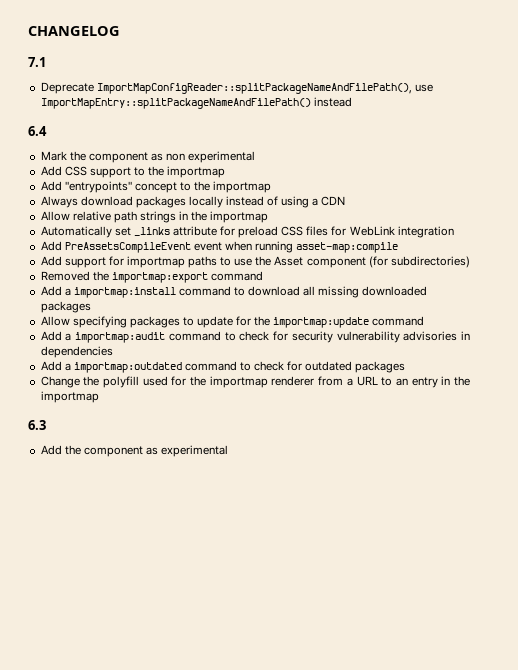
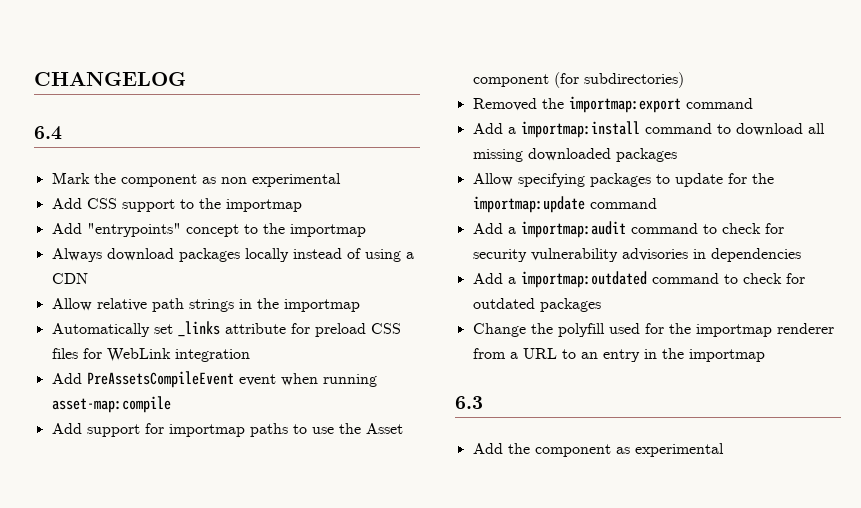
- 7.1
- Deprecate ImportMapConfigReader::splitPackageNameAndFilePath(), use ImportMapEntry::splitPackageNameAndFilePath() instead

